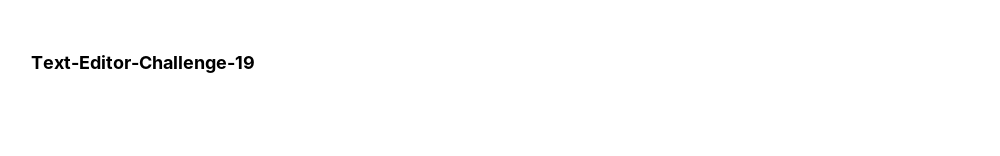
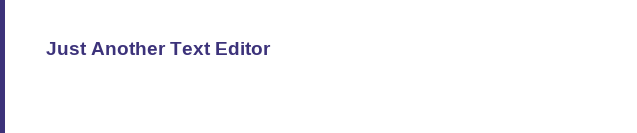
- Text-Editor-Challenge-19
+ Just Another Text Editor

